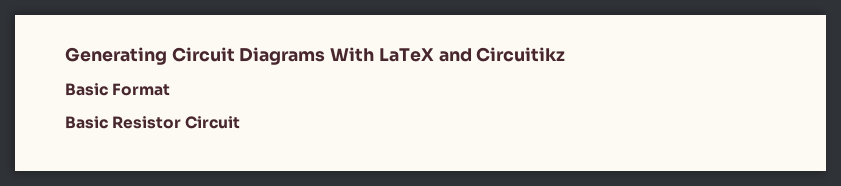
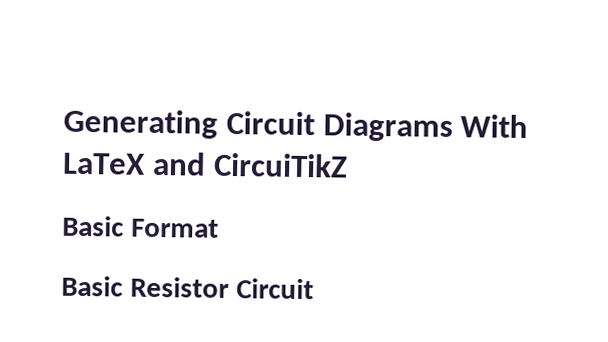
- Generating Circuit Diagrams With LaTeX and Circuitikz
+ Generating Circuit Diagrams With LaTeX and CircuiTikZ

